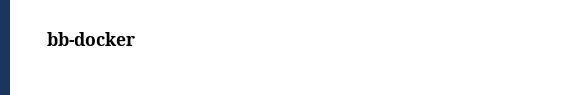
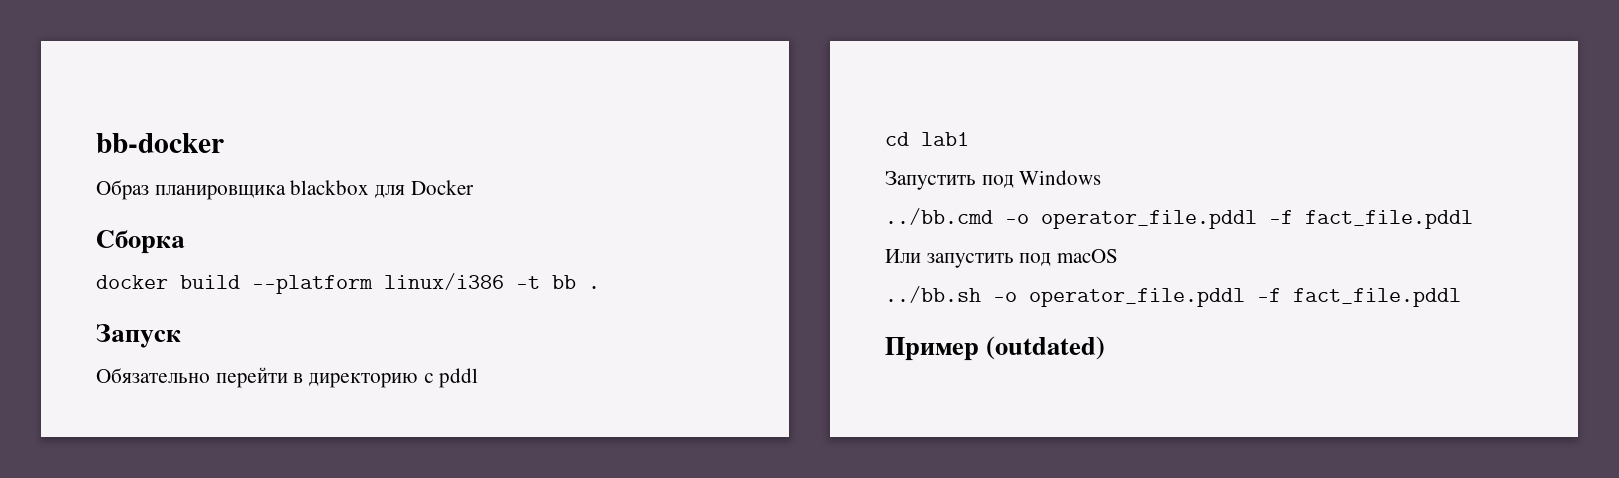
+ Образ планировщика blackbox для Docker
+ Сборка
+ docker build --platform linux/i386 -t bb .
+ Запуск
+ Обязательно перейти в директорию с pddl
+ cd lab1
+ Запустить под Windows
+ ../bb.cmd -o operator_file.pddl -f fact_file.pddl
+ Или запустить под macOS
+ ../bb.sh -o operator_file.pddl -f fact_file.pddl
+ Пример (outdated)

